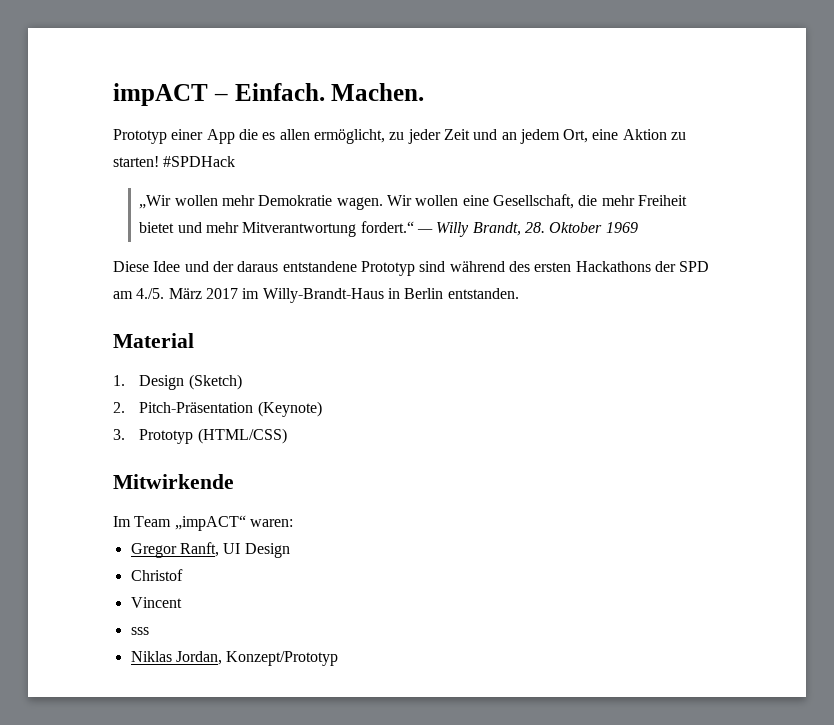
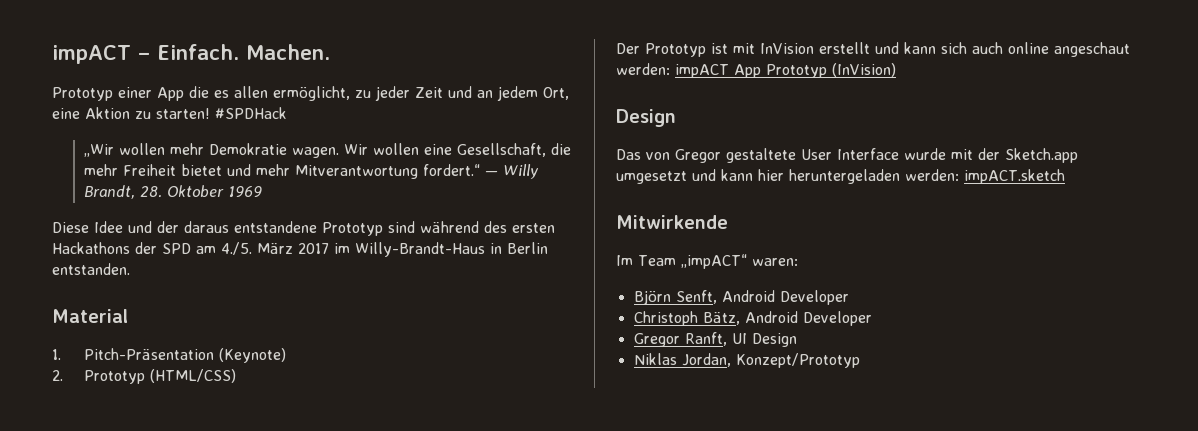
- 1. Design (Sketch)
- 2. Pitch-Präsentation (Keynote)
+ 1. Pitch-Präsentation (Keynote)
- 3. Prototyp (HTML/CSS)
+ 2. Prototyp (HTML/CSS)
+ Der Prototyp ist mit InVision erstellt und kann sich auch online angeschaut werden: impACT App Prototyp (InVision)
+ Design
+ Das von Gregor gestaltete User Interface wurde mit der Sketch.app umgesetzt und kann hier heruntergeladen werden: impACT.sketch
+ Björn Senft, Android Developer
+ Christoph Bätz, Android Developer
- Christof
- Vincent
- sss

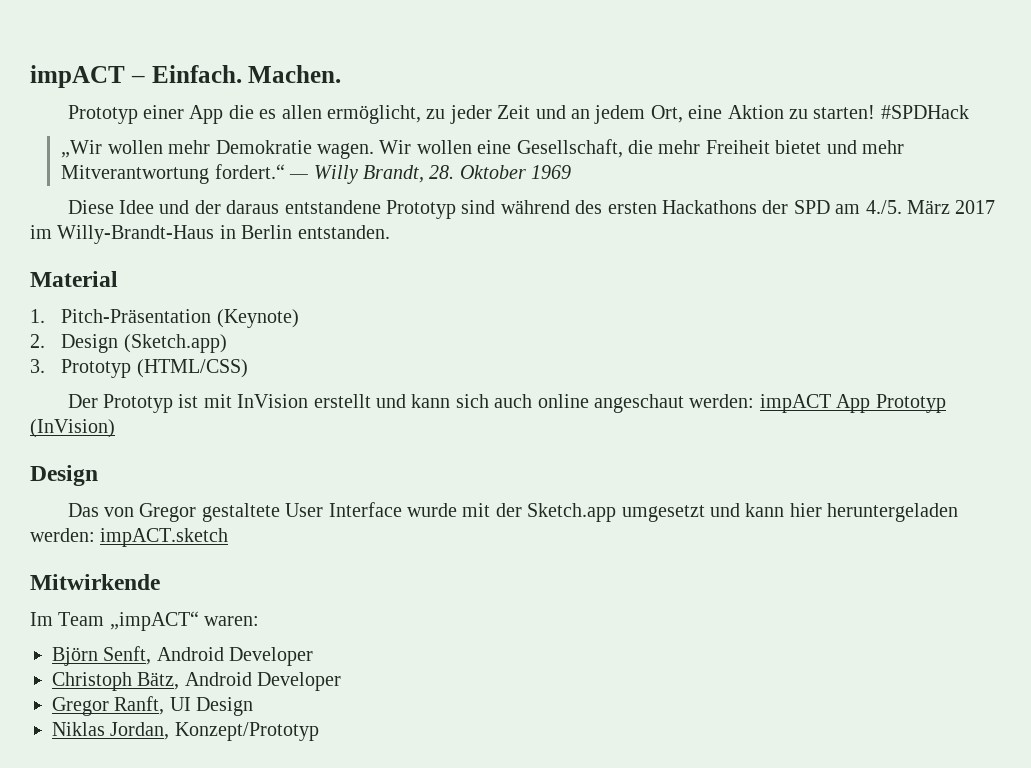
- 2. Prototyp (HTML/CSS)
+ 2. Design (Sketch.app)
+ 3. Prototyp (HTML/CSS)

